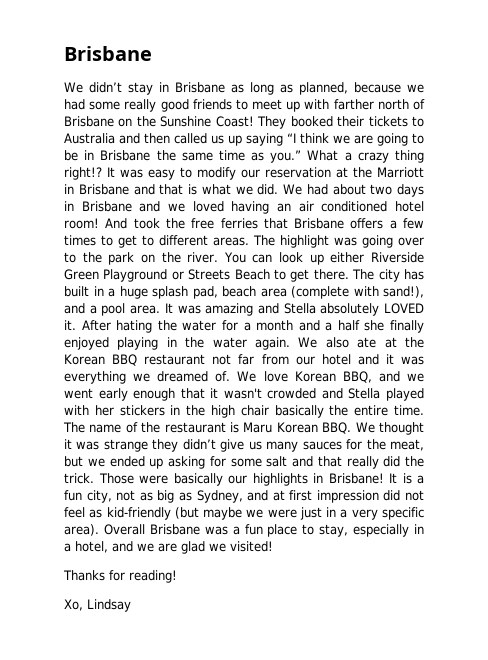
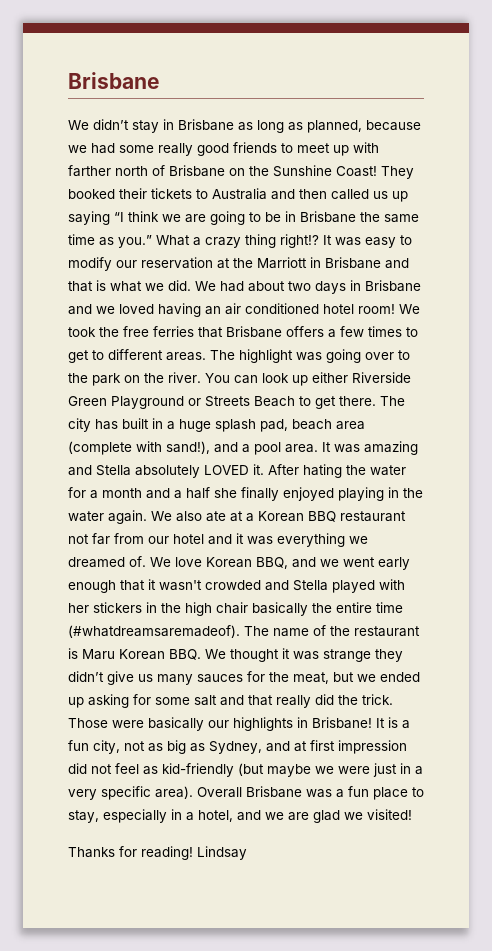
- And took the free ferries that Brisbane offers a few times to get to different areas.
+ We took the free ferries that Brisbane offers a few times to get to different areas.
- We also ate at the Korean BBQ restaurant not far from our hotel and it was everything we dreamed of.
+ We also ate at a Korean BBQ restaurant not far from our hotel and it was everything we dreamed of.
- We love Korean BBQ, and we went early enough that it wasn't crowded and Stella played with her stickers in the high chair basically the entire time.
+ We love Korean BBQ, and we went early enough that it wasn't crowded and Stella played with her stickers in the high chair basically the entire time (#whatdreamsaremadeof).
- Thanks for reading!
- Xo, Lindsay
+ Thanks for reading! Lindsay

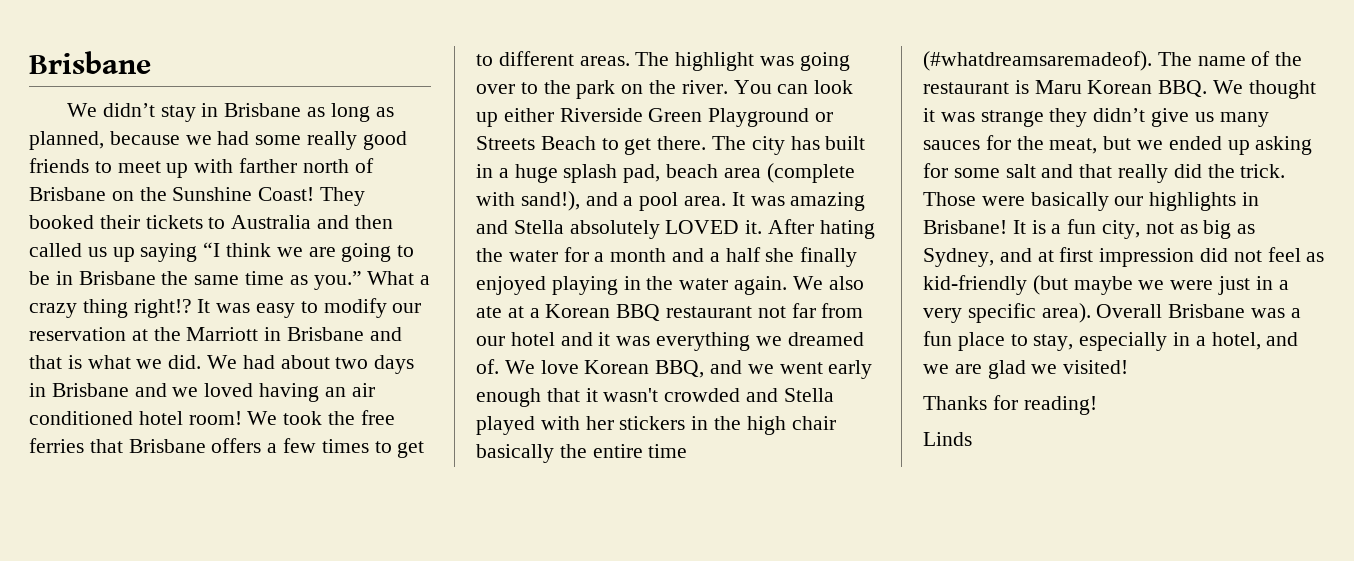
- Thanks for reading! Lindsay
+ Thanks for reading!
+ Linds

